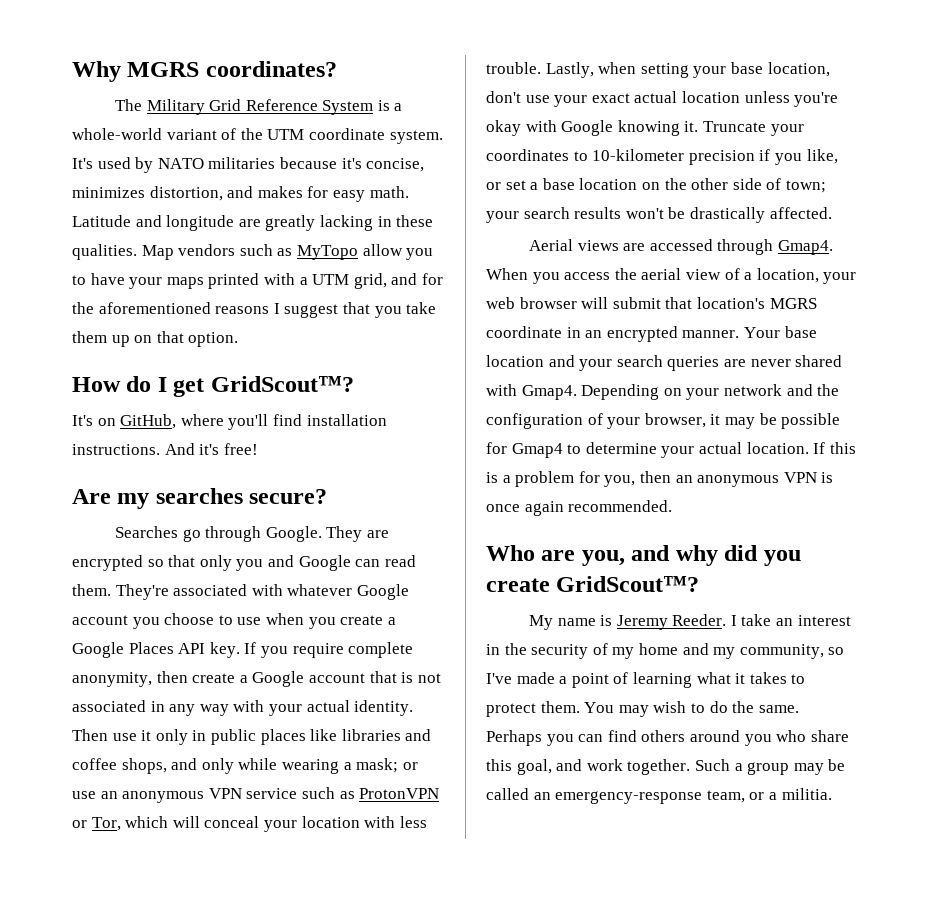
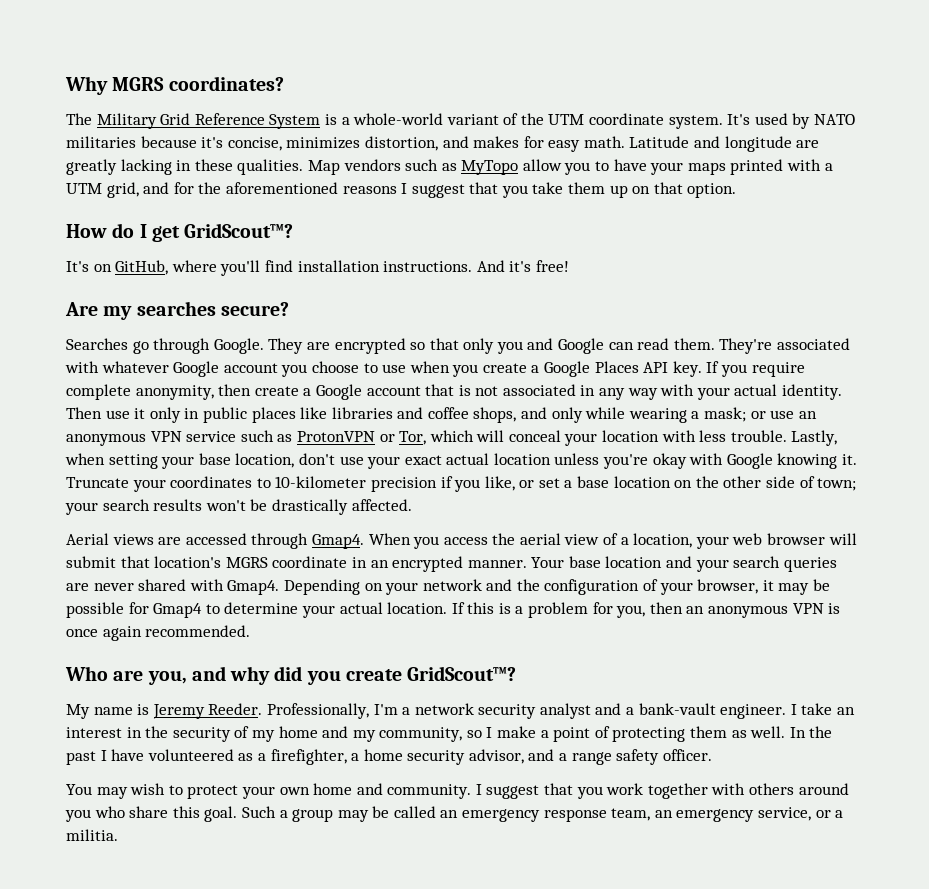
+ Professionally, I'm a network security analyst and a bank-vault engineer.
- I take an interest in the security of my home and my community, so I've made a point of learning what it takes to protect them. You may wish to do the same. Perhaps you can find others around you who share this goal, and work together.
+ I take an interest in the security of my home and my community, so I make a point of protecting them as well. In the past I have volunteered as a firefighter, a home security advisor, and a range safety officer.
+ You may wish to protect your own home and community. I suggest that you work together with others around you who share this goal.
- Such a group may be called an emergency-response team, or a militia.
+ Such a group may be called an emergency response team, an emergency service, or a militia.

